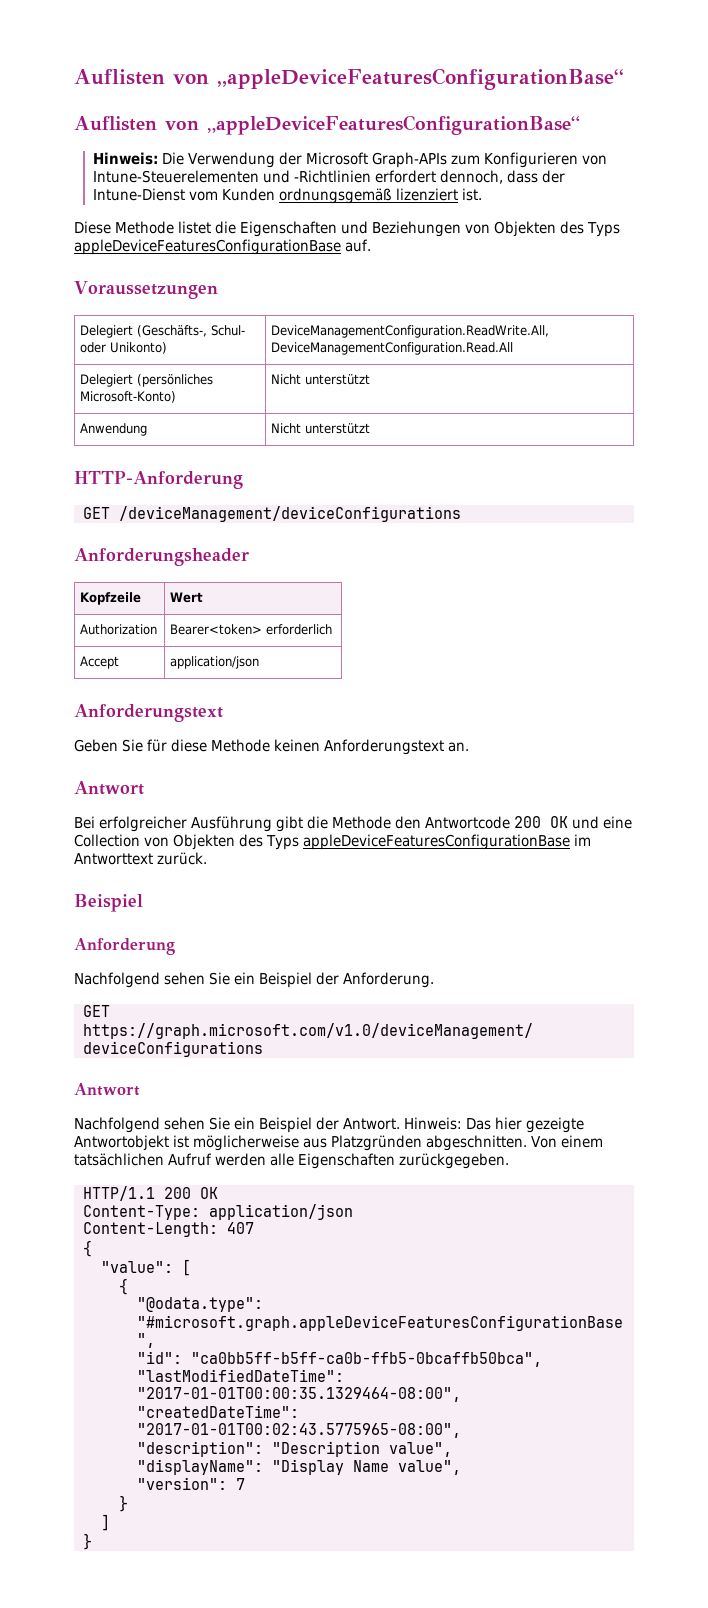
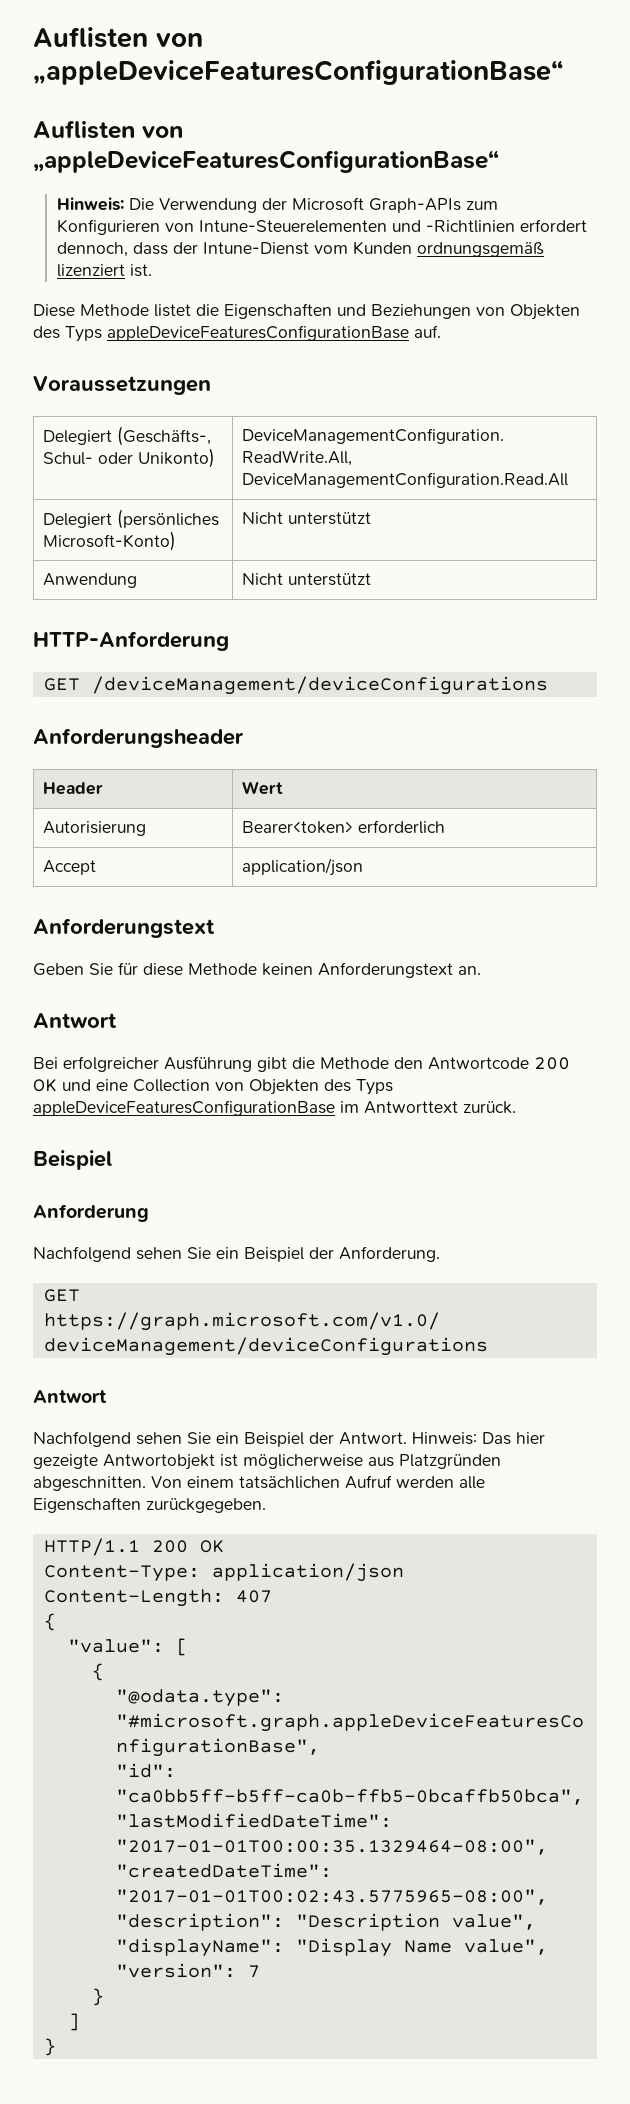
- Kopfzeile | Wert
+ Header | Wert
- Authorization | Bearer<token> erforderlich
+ Autorisierung | Bearer<token> erforderlich

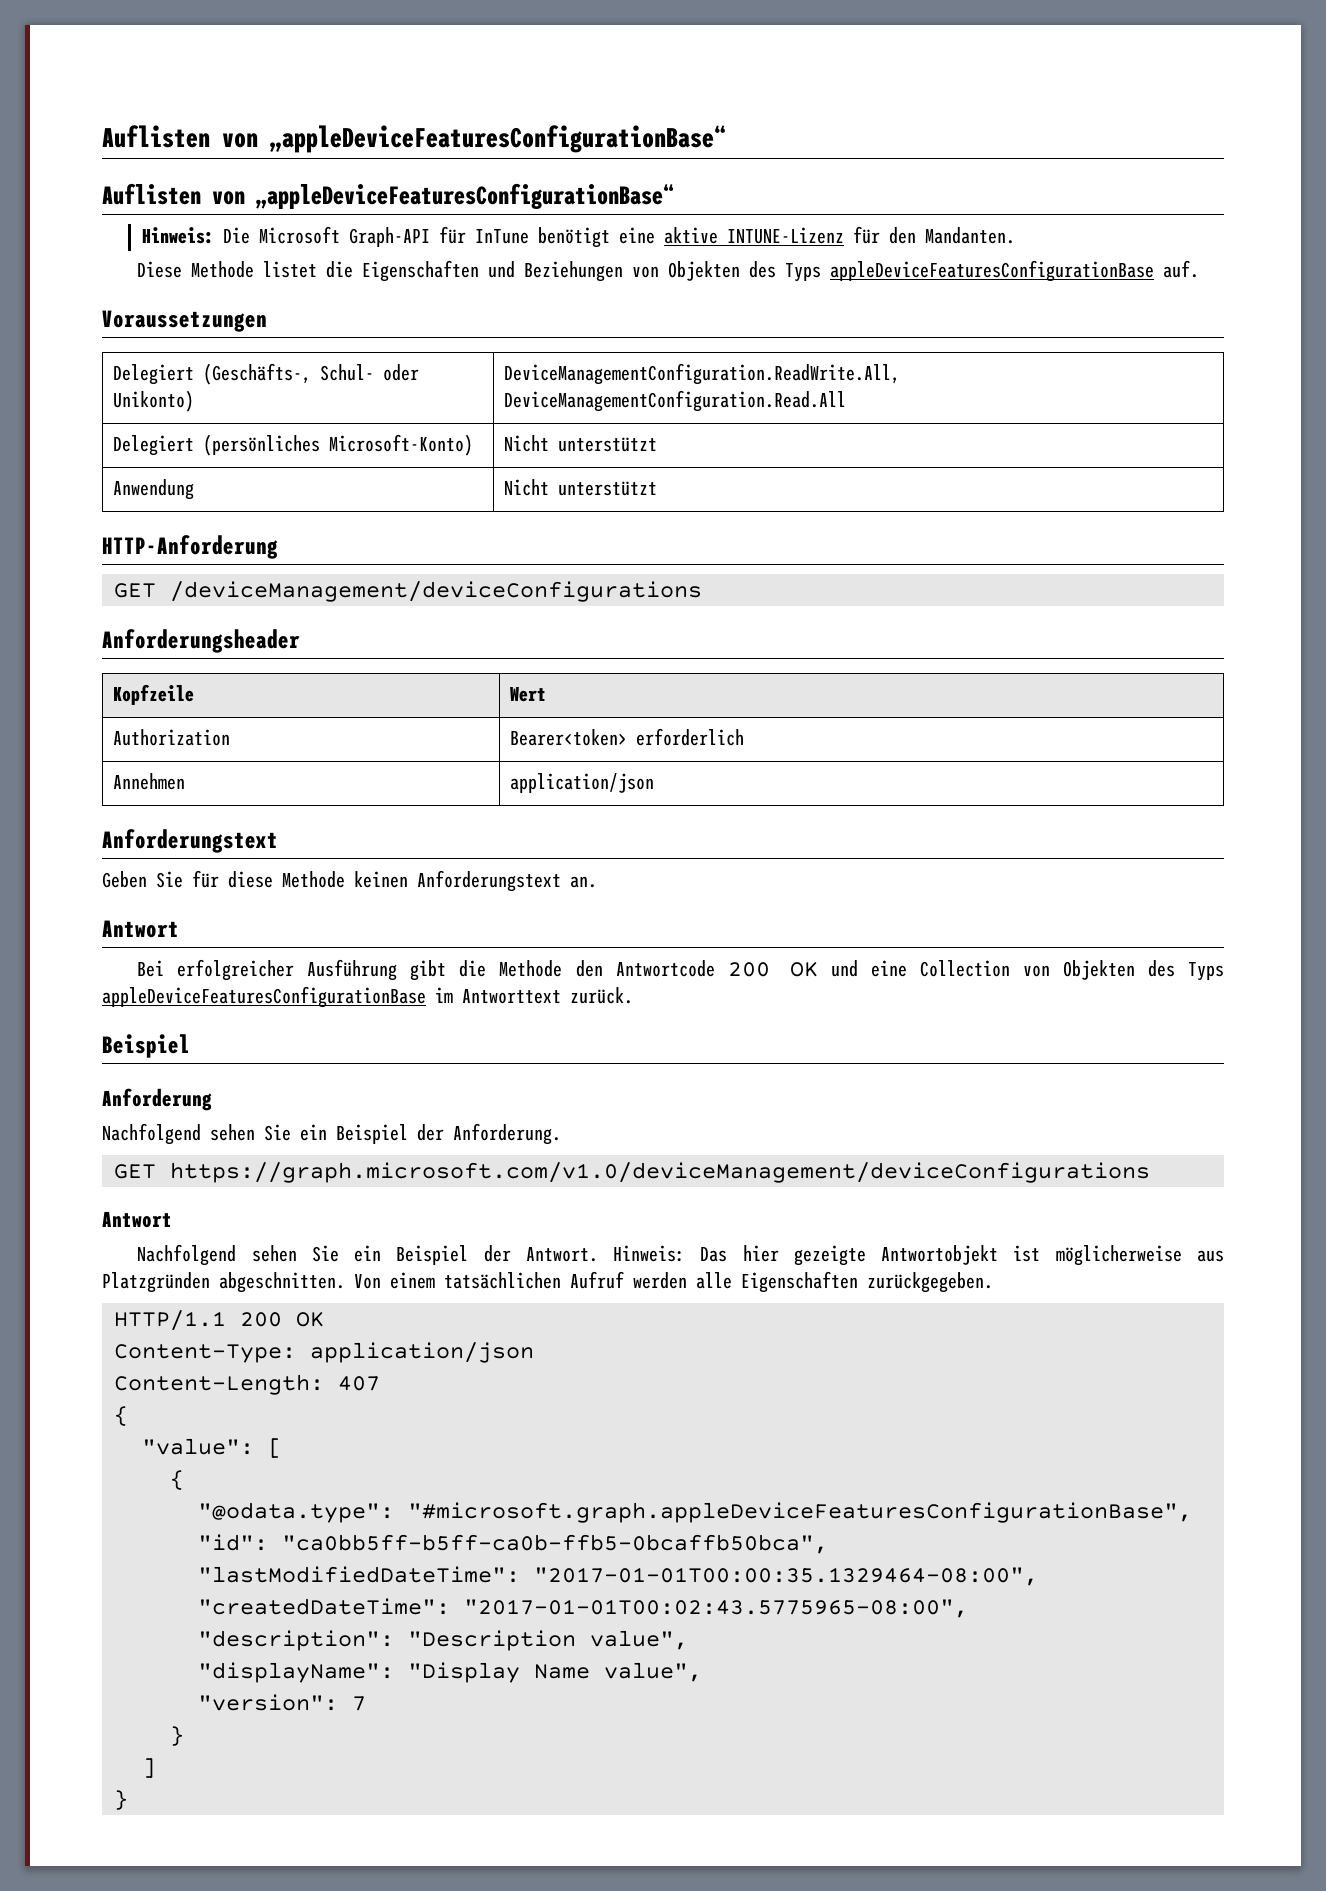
- Hinweis: Die Verwendung der Microsoft Graph-APIs zum Konfigurieren von Intune-Steuerelementen und -Richtlinien erfordert dennoch, dass der Intune-Dienst vom Kunden ordnungsgemäß lizenziert ist.
+ Hinweis: Die Microsoft Graph-API für InTune benötigt eine aktive INTUNE-Lizenz für den Mandanten.
- Header | Wert
+ Kopfzeile | Wert
- Autorisierung | Bearer<token> erforderlich
+ Authorization | Bearer<token> erforderlich
- Accept | application/json
+ Annehmen | application/json

